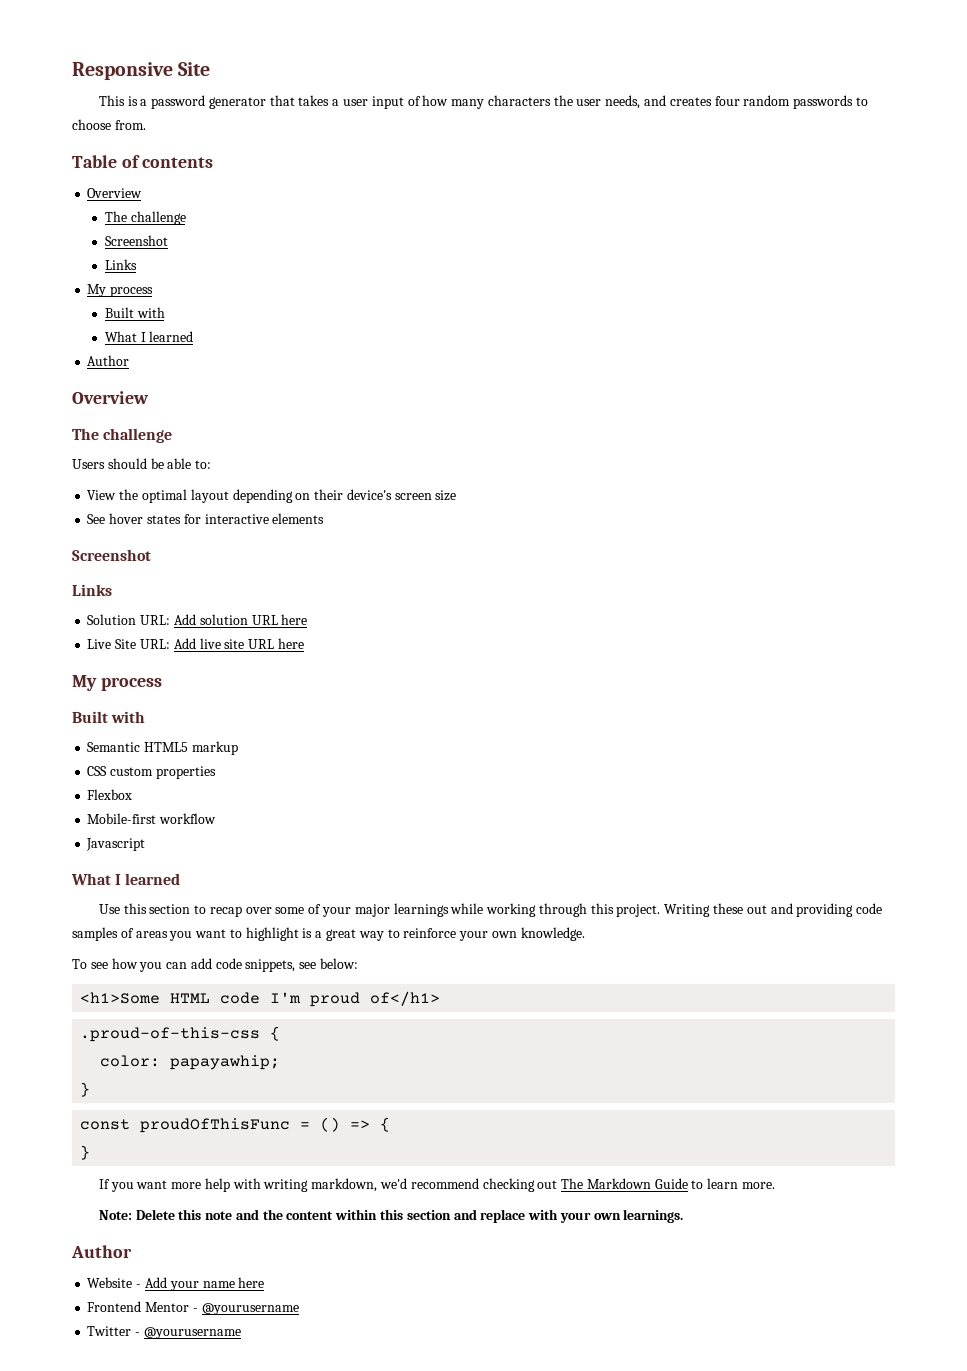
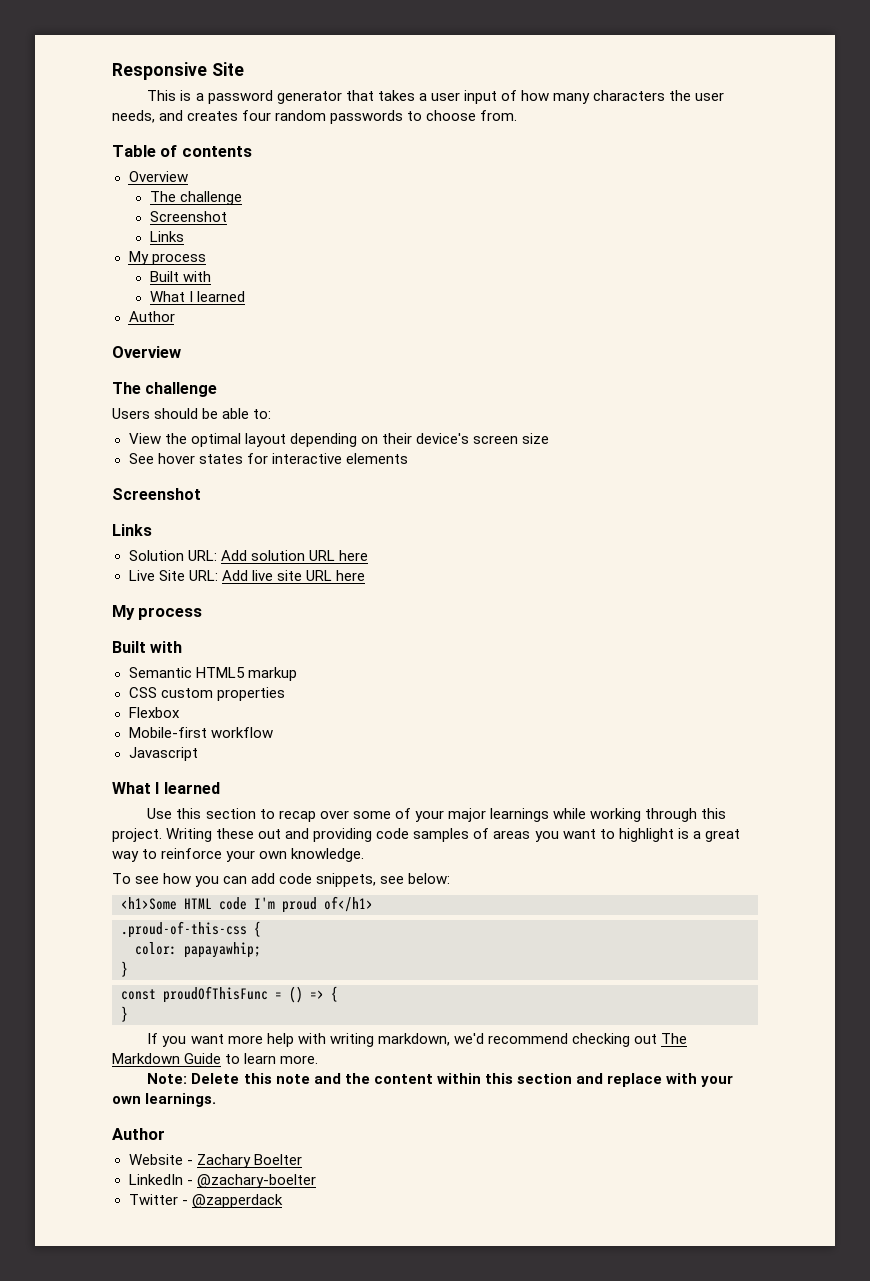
- Website - Add your name here
- Frontend Mentor - @yourusername
+ Website - Zachary Boelter
+ LinkedIn - @zachary-boelter
- Twitter - @yourusername
+ Twitter - @zapperdack

